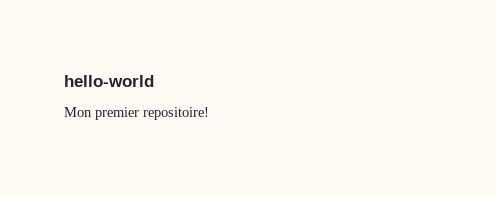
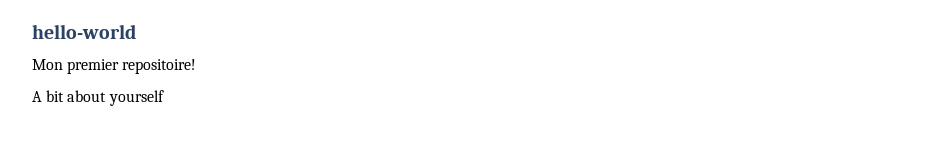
+ A bit about yourself

